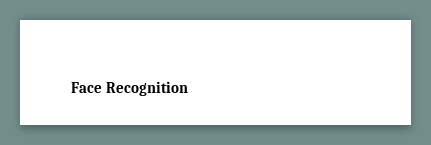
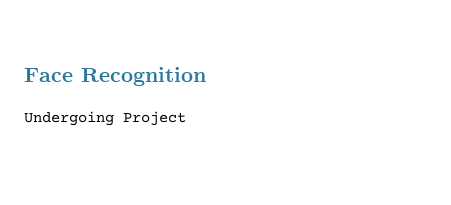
+ Undergoing Project

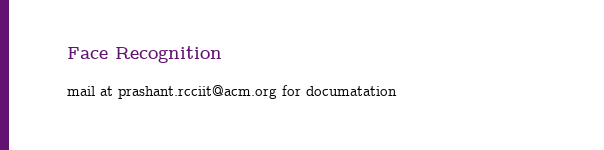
- Undergoing Project
+ mail at prashant.rcciit@acm.org for documatation

